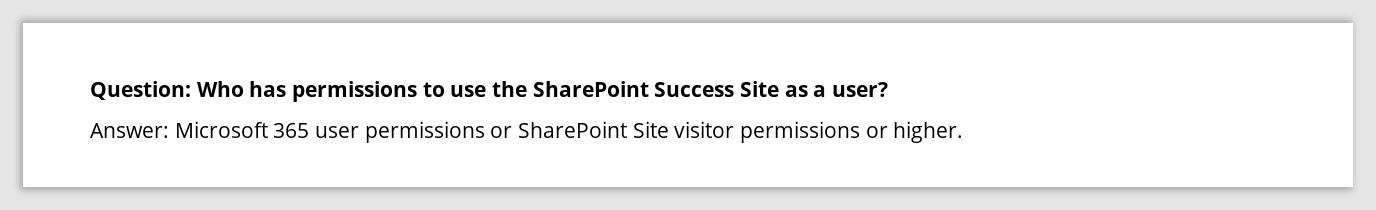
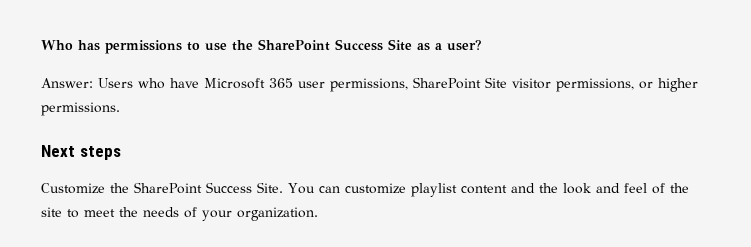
- Question: Who has permissions to use the SharePoint Success Site as a user?
+ Who has permissions to use the SharePoint Success Site as a user?
- Answer: Microsoft 365 user permissions or SharePoint Site visitor permissions or higher.
+ Answer: Users who have Microsoft 365 user permissions, SharePoint Site visitor permissions, or higher permissions.
+ Next steps
+ Customize the SharePoint Success Site. You can customize playlist content and the look and feel of the site to meet the needs of your organization.

